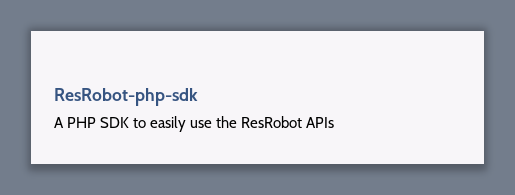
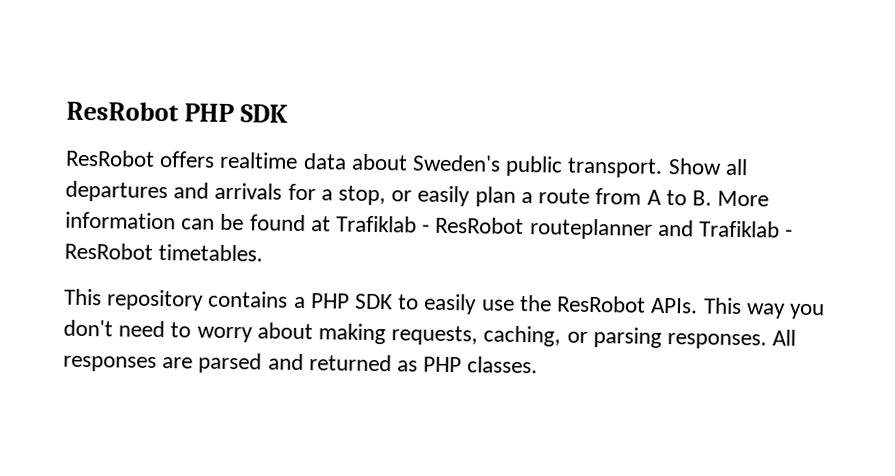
- ResRobot-php-sdk
- A PHP SDK to easily use the ResRobot APIs
+ ResRobot PHP SDK
+ ResRobot offers realtime data about Sweden's public transport. Show all departures and arrivals for a stop, or easily plan a route from A to B. More information can be found at Trafiklab - ResRobot routeplanner and Trafiklab - ResRobot timetables.
+ This repository contains a PHP SDK to easily use the ResRobot APIs. This way you don't need to worry about making requests, caching, or parsing responses. All responses are parsed and returned as PHP classes.

